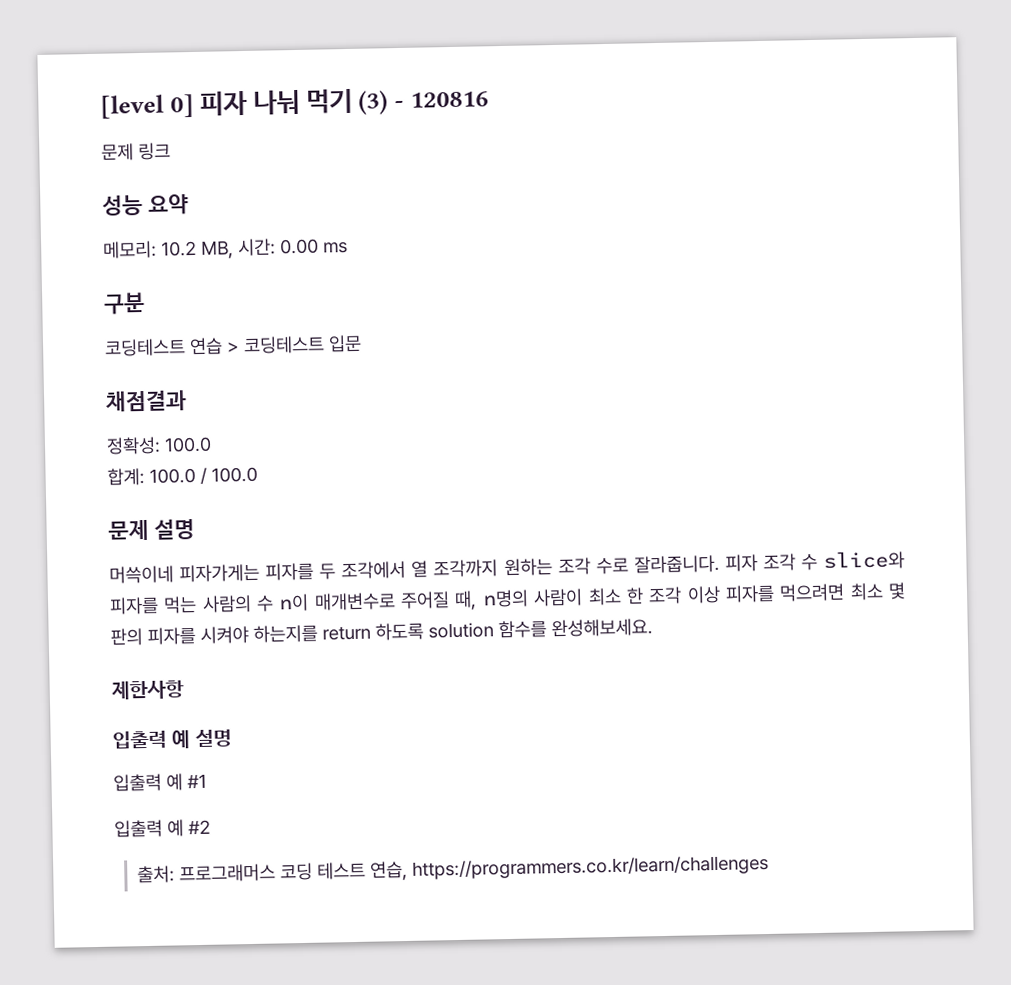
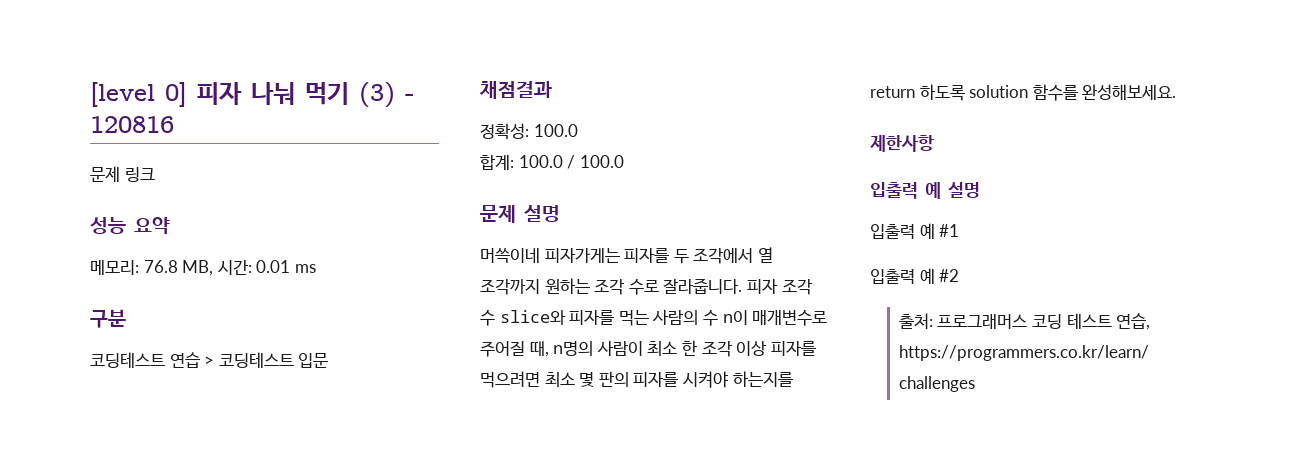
- 메모리: 10.2 MB, 시간: 0.00 ms
+ 메모리: 76.8 MB, 시간: 0.01 ms

